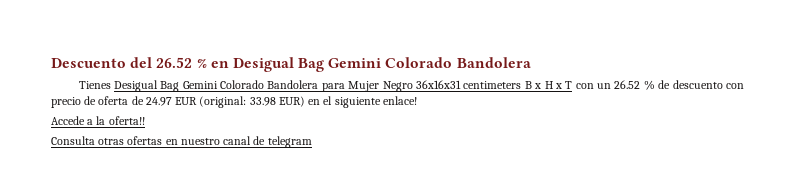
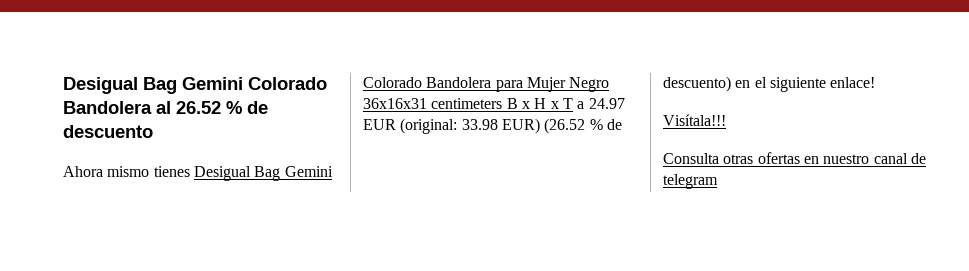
- Descuento del 26.52 % en Desigual Bag Gemini Colorado Bandolera
- Tienes Desigual Bag Gemini Colorado Bandolera para Mujer Negro 36x16x31 centimeters B x H x T con un 26.52 % de descuento con precio de oferta de 24.97 EUR (original: 33.98 EUR) en el siguiente enlace!
+ Desigual Bag Gemini Colorado Bandolera al 26.52 % de descuento
+ Ahora mismo tienes Desigual Bag Gemini Colorado Bandolera para Mujer Negro 36x16x31 centimeters B x H x T a 24.97 EUR (original: 33.98 EUR) (26.52 % de descuento) en el siguiente enlace!
- Accede a la oferta!!
+ Visítala!!!

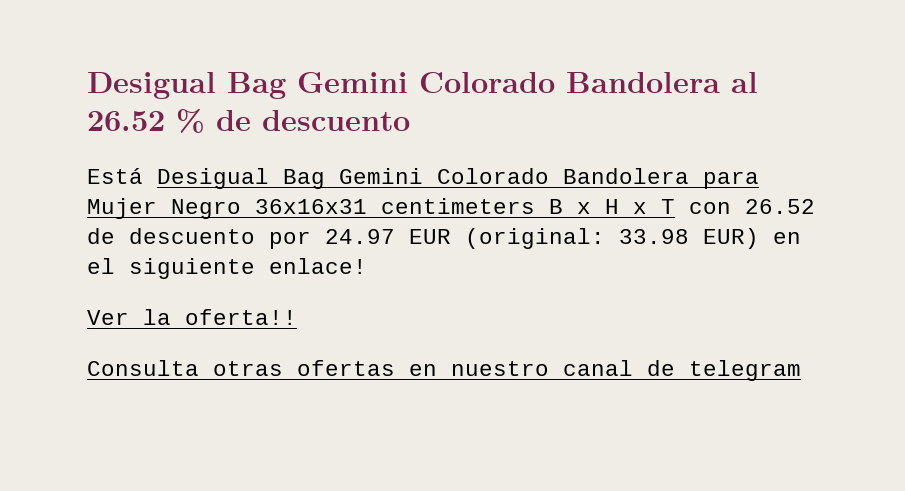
- Ahora mismo tienes Desigual Bag Gemini Colorado Bandolera para Mujer Negro 36x16x31 centimeters B x H x T a 24.97 EUR (original: 33.98 EUR) (26.52 % de descuento) en el siguiente enlace!
+ Está Desigual Bag Gemini Colorado Bandolera para Mujer Negro 36x16x31 centimeters B x H x T con 26.52 de descuento por 24.97 EUR (original: 33.98 EUR) en el siguiente enlace!
- Visítala!!!
+ Ver la oferta!!

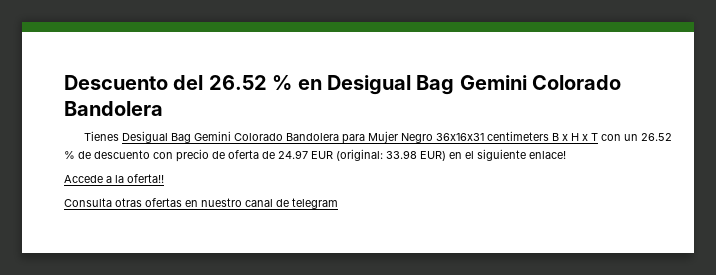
- Desigual Bag Gemini Colorado Bandolera al 26.52 % de descuento
- Está Desigual Bag Gemini Colorado Bandolera para Mujer Negro 36x16x31 centimeters B x H x T con 26.52 de descuento por 24.97 EUR (original: 33.98 EUR) en el siguiente enlace!
+ Descuento del 26.52 % en Desigual Bag Gemini Colorado Bandolera
+ Tienes Desigual Bag Gemini Colorado Bandolera para Mujer Negro 36x16x31 centimeters B x H x T con un 26.52 % de descuento con precio de oferta de 24.97 EUR (original: 33.98 EUR) en el siguiente enlace!
- Ver la oferta!!
+ Accede a la oferta!!

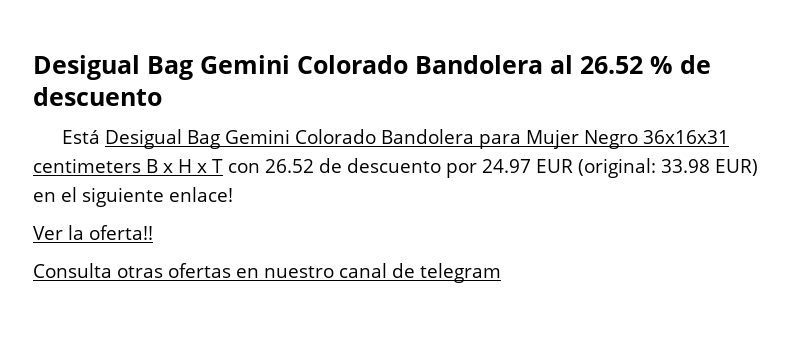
- Descuento del 26.52 % en Desigual Bag Gemini Colorado Bandolera
- Tienes Desigual Bag Gemini Colorado Bandolera para Mujer Negro 36x16x31 centimeters B x H x T con un 26.52 % de descuento con precio de oferta de 24.97 EUR (original: 33.98 EUR) en el siguiente enlace!
+ Desigual Bag Gemini Colorado Bandolera al 26.52 % de descuento
+ Está Desigual Bag Gemini Colorado Bandolera para Mujer Negro 36x16x31 centimeters B x H x T con 26.52 de descuento por 24.97 EUR (original: 33.98 EUR) en el siguiente enlace!
- Accede a la oferta!!
+ Ver la oferta!!

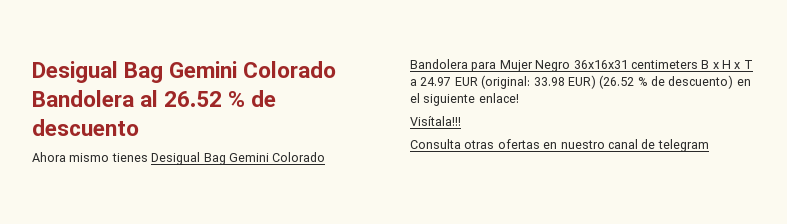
- Está Desigual Bag Gemini Colorado Bandolera para Mujer Negro 36x16x31 centimeters B x H x T con 26.52 de descuento por 24.97 EUR (original: 33.98 EUR) en el siguiente enlace!
+ Ahora mismo tienes Desigual Bag Gemini Colorado Bandolera para Mujer Negro 36x16x31 centimeters B x H x T a 24.97 EUR (original: 33.98 EUR) (26.52 % de descuento) en el siguiente enlace!
- Ver la oferta!!
+ Visítala!!!

